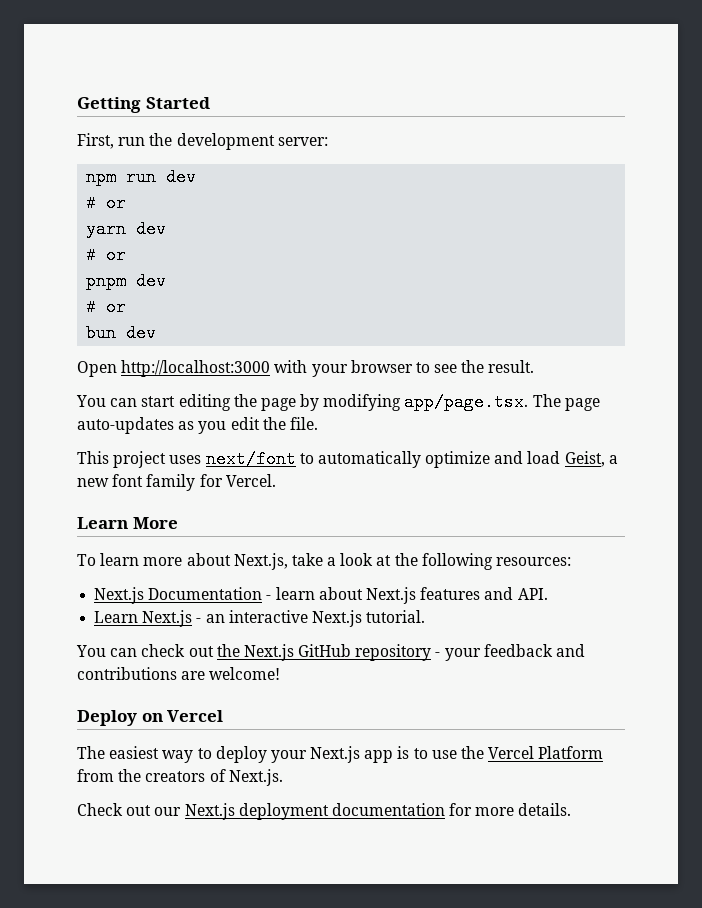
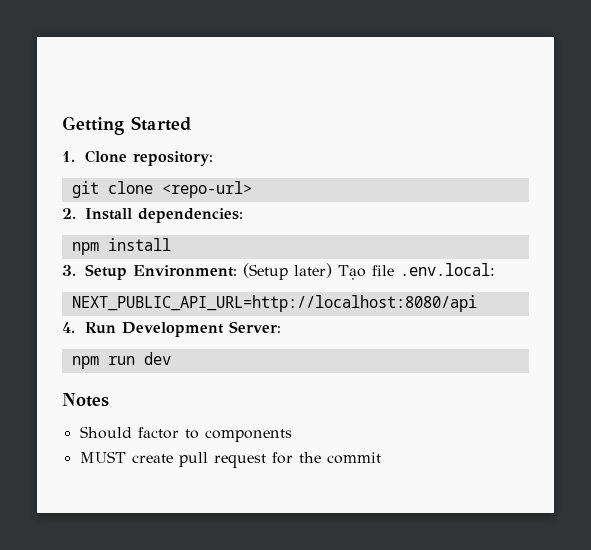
- First, run the development server:
+ 1. Clone repository:
+ git clone <repo-url>
+ 2. Install dependencies:
+ npm install
+ 3. Setup Environment: (Setup later) Tạo file .env.local:
+ NEXT_PUBLIC_API_URL=http://localhost:8080/api
+ 4. Run Development Server:
  npm run dev
- # or
- yarn dev
- # or
- pnpm dev
- # or
- bun dev
- Open http://localhost:3000 with your browser to see the result.
- You can start editing the page by modifying app/page.tsx. The page auto-updates as you edit the file.
- This project uses next/font to automatically optimize and load Geist, a new font family for Vercel.
- Learn More
- To learn more about Next.js, take a look at the following resources:
- Next.js Documentation - learn about Next.js features and API.
- Learn Next.js - an interactive Next.js tutorial.
- You can check out the Next.js GitHub repository - your feedback and contributions are welcome!
- Deploy on Vercel
- The easiest way to deploy your Next.js app is to use the Vercel Platform from the creators of Next.js.
- Check out our Next.js deployment documentation for more details.
+ Notes
+ Should factor to components
+ MUST create pull request for the commit

